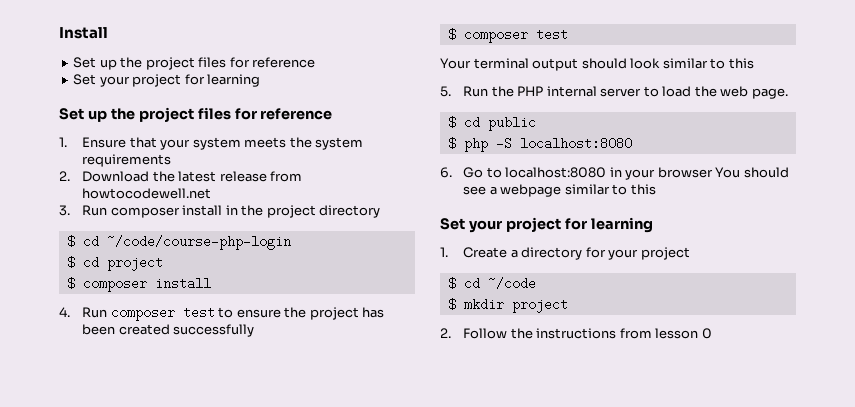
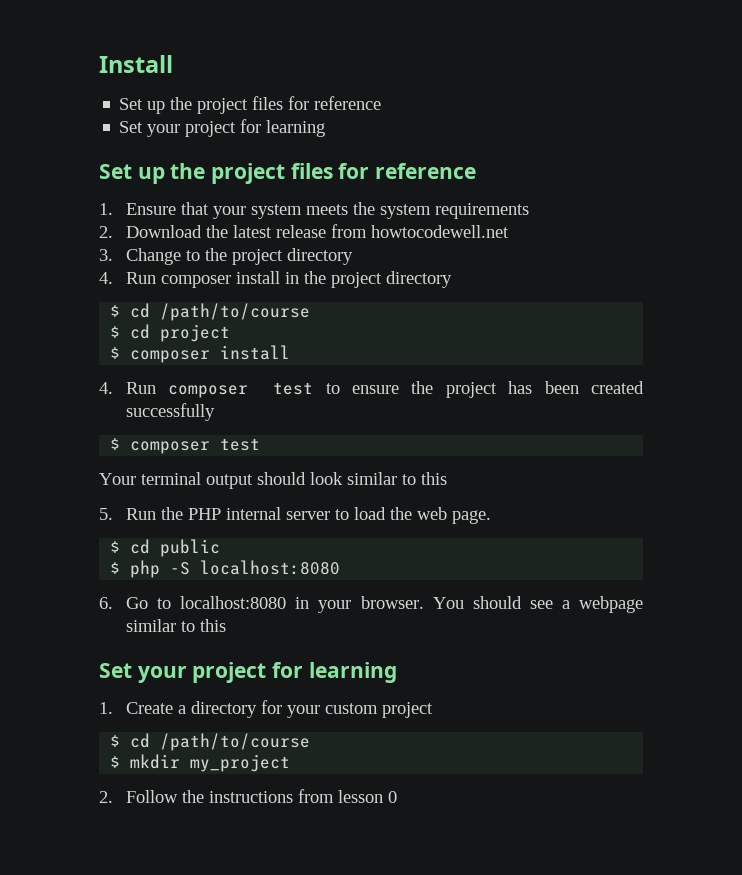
- 3. Run composer install in the project directory
- $ cd ~/code/course-php-login
+ 3. Change to the project directory
+ 4. Run composer install in the project directory
+ $ cd /path/to/course
- 6. Go to localhost:8080 in your browser You should see a webpage similar to this
+ 6. Go to localhost:8080 in your browser. You should see a webpage similar to this
- 1. Create a directory for your project
- $ cd ~/code
+ 1. Create a directory for your custom project
+ $ cd /path/to/course
- $ mkdir project
+ $ mkdir my_project

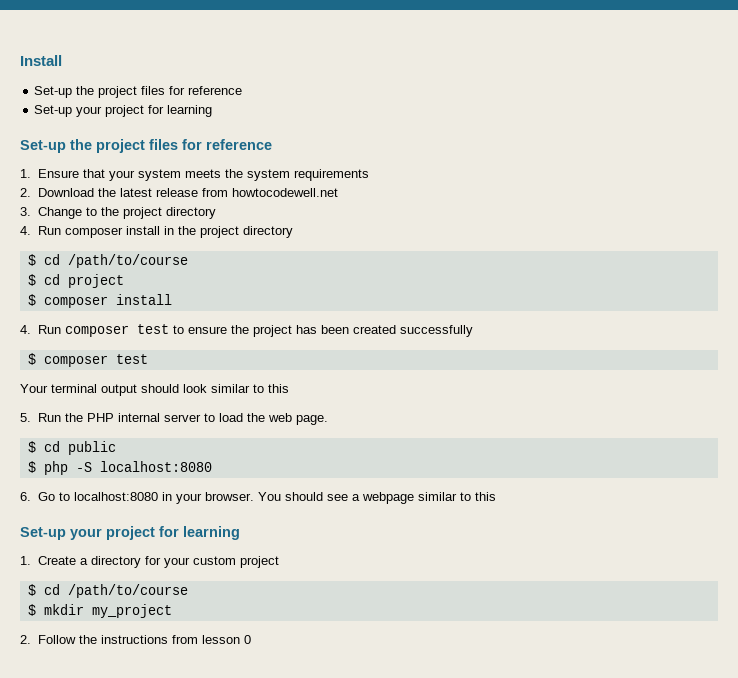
  Install
- Set up the project files for reference
- Set your project for learning
- Set up the project files for reference
+ Set-up the project files for reference
+ Set-up your project for learning
+ Set-up the project files for reference
  You should see a webpage similar to this
- Set your project for learning
+ Set-up your project for learning

